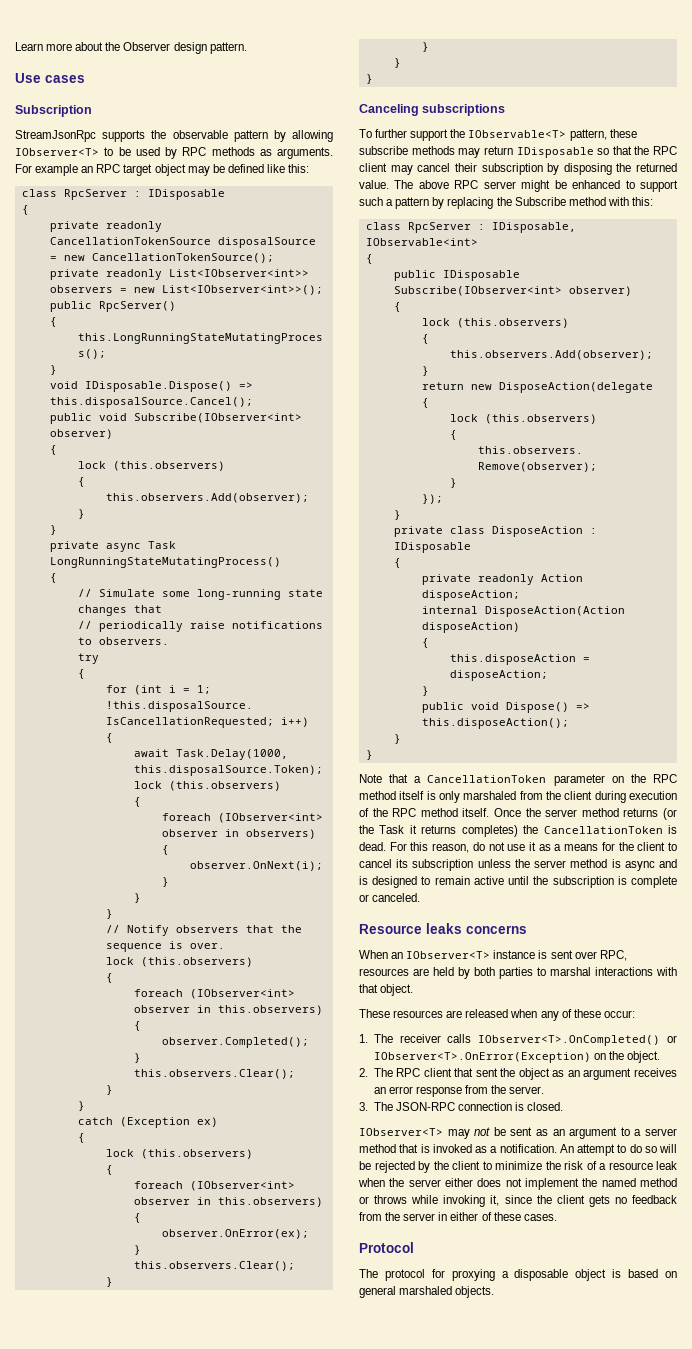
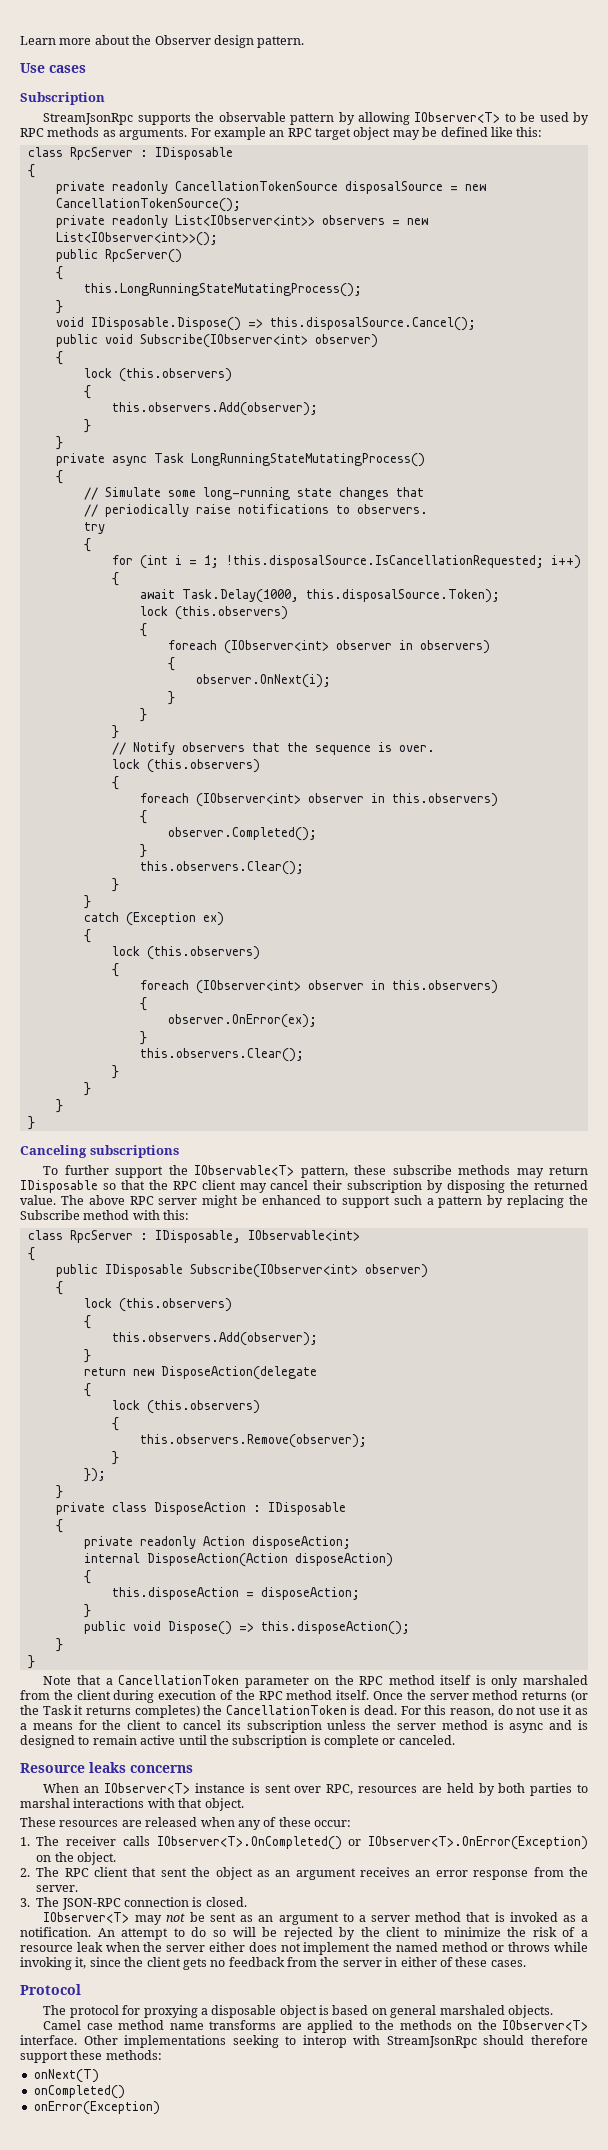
+ Camel case method name transforms are applied to the methods on the IObserver<T> interface. Other implementations seeking to interop with StreamJsonRpc should therefore support these methods:
+ onNext(T)
+ onCompleted()
+ onError(Exception)

